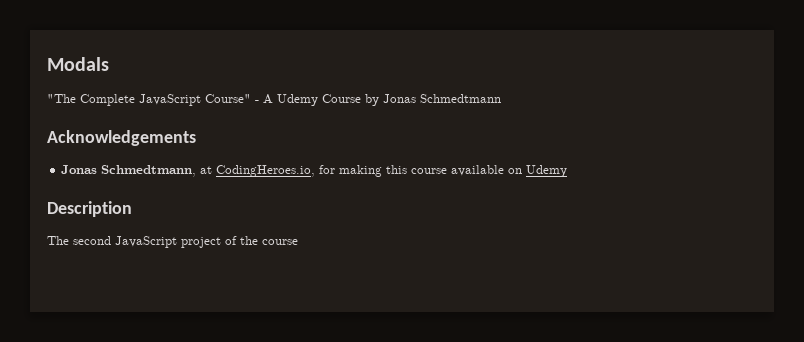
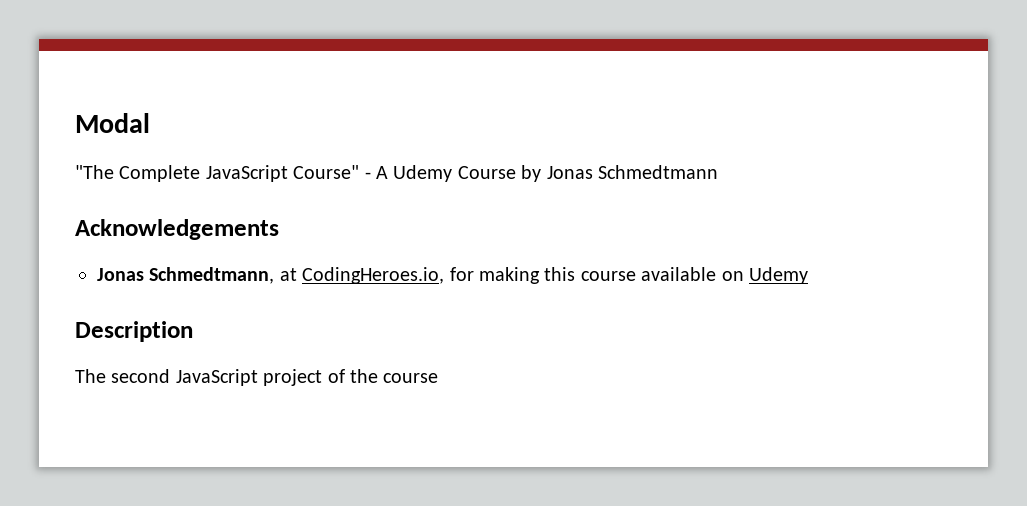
- Modals
+ Modal

